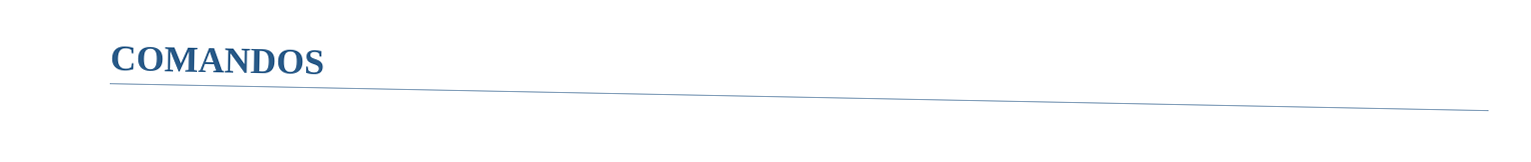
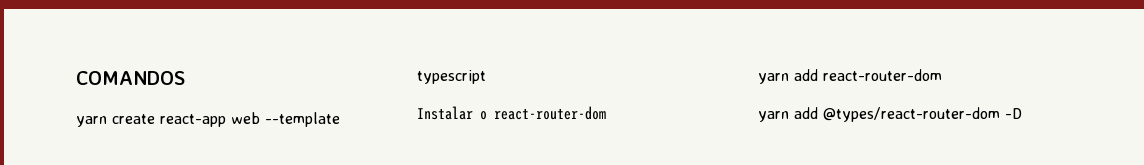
+ yarn create react-app web --template typescript
+ Instalar o react-router-dom
+ yarn add react-router-dom
+ yarn add @types/react-router-dom -D

